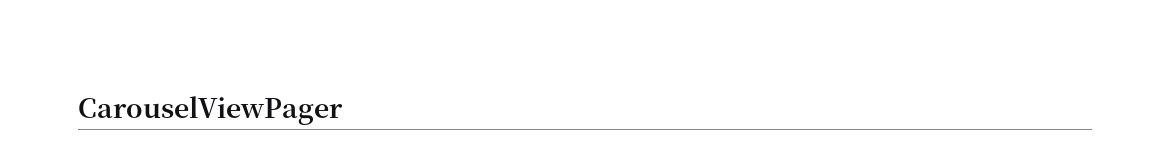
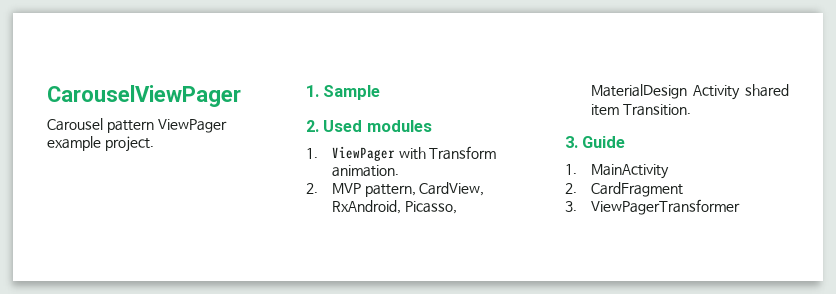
+ Carousel pattern ViewPager example project.
+ 1. Sample
+ 2. Used modules
+ 1. ViewPager with Transform animation.
+ 2. MVP pattern, CardView, RxAndroid, Picasso, MaterialDesign Activity shared item Transition.
+ 3. Guide
+ 1. MainActivity
+ 2. CardFragment
+ 3. ViewPagerTransformer

